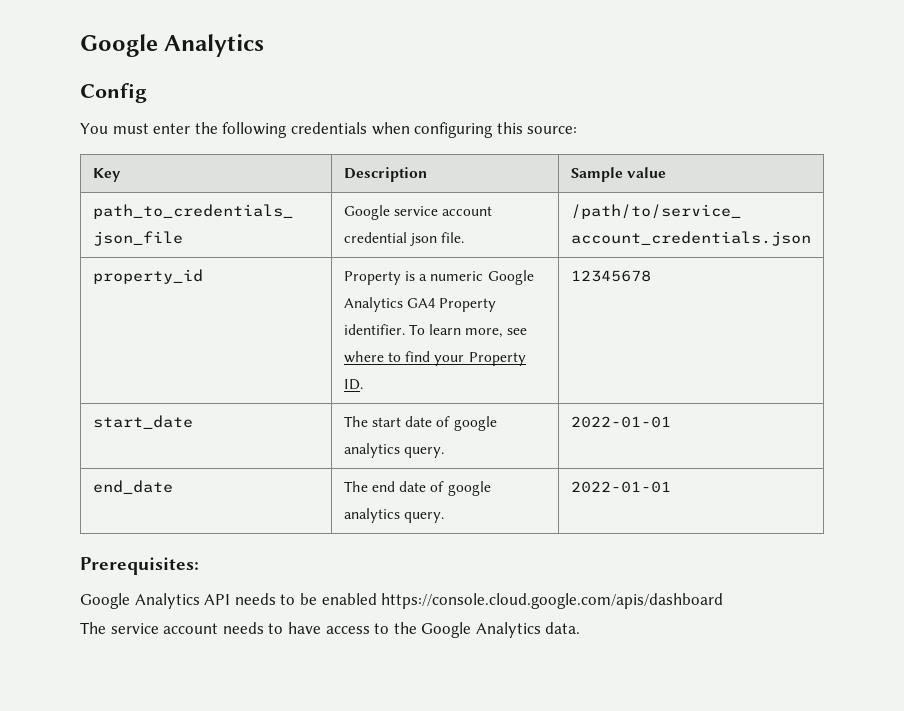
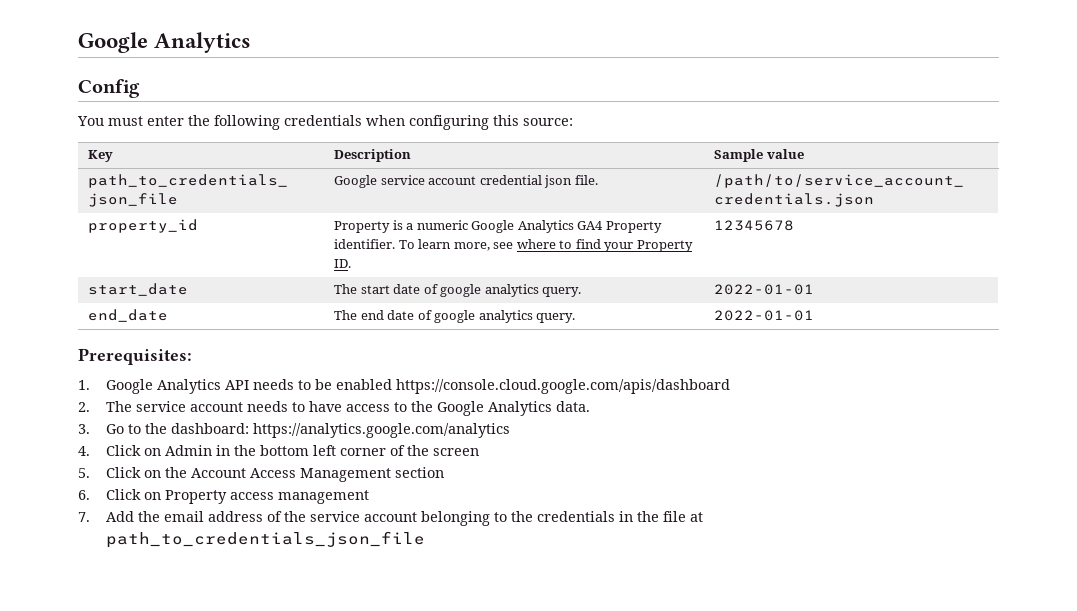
- Google Analytics API needs to be enabled https://console.cloud.google.com/apis/dashboard
+ 1. Google Analytics API needs to be enabled https://console.cloud.google.com/apis/dashboard
- The service account needs to have access to the Google Analytics data.
+ 2. The service account needs to have access to the Google Analytics data.
+ 3. Go to the dashboard: https://analytics.google.com/analytics
+ 4. Click on Admin in the bottom left corner of the screen
+ 5. Click on the Account Access Management section
+ 6. Click on Property access management
+ 7. Add the email address of the service account belonging to the credentials in the file at path_to_credentials_json_file

